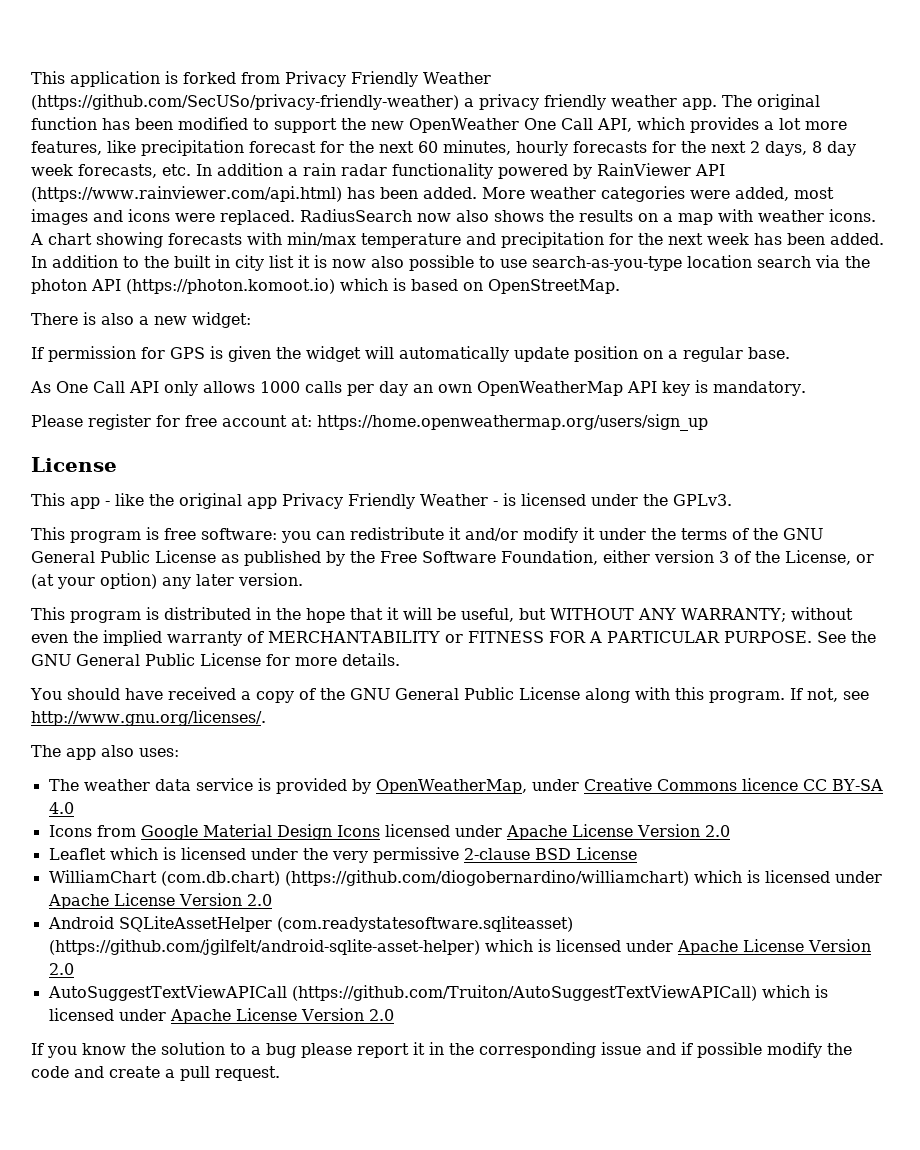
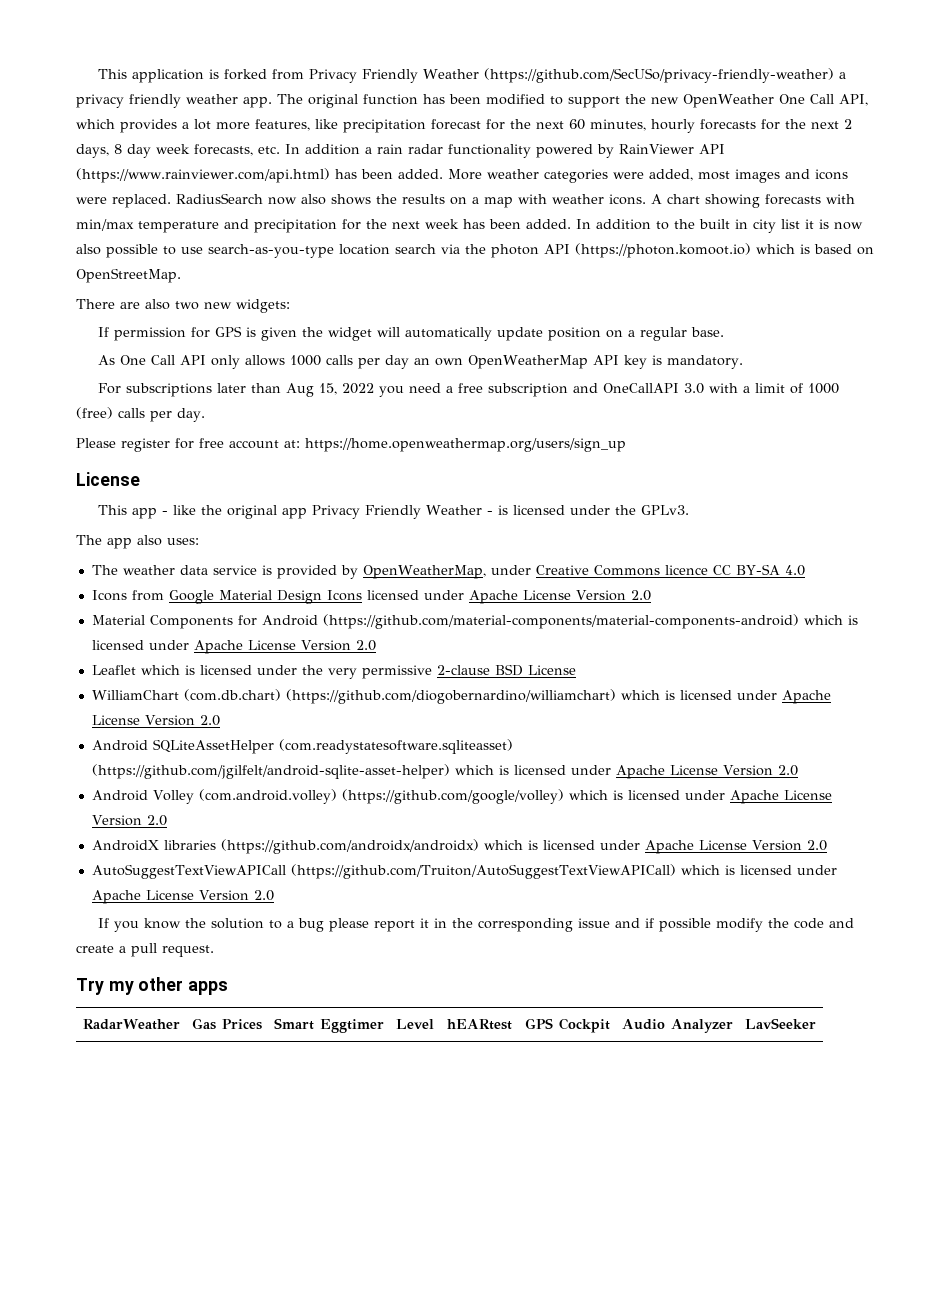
- There is also a new widget:
+ There are also two new widgets:
+ For subscriptions later than Aug 15, 2022 you need a free subscription and OneCallAPI 3.0 with a limit of 1000 (free) calls per day.
- This program is free software: you can redistribute it and/or modify it under the terms of the GNU General Public License as published by the Free Software Foundation, either version 3 of the License, or (at your option) any later version.
- This program is distributed in the hope that it will be useful, but WITHOUT ANY WARRANTY; without even the implied warranty of MERCHANTABILITY or FITNESS FOR A PARTICULAR PURPOSE. See the GNU General Public License for more details.
- You should have received a copy of the GNU General Public License along with this program. If not, see http://www.gnu.org/licenses/.
+ Material Components for Android (https://github.com/material-components/material-components-android) which is licensed under Apache License Version 2.0
+ Android Volley (com.android.volley) (https://github.com/google/volley) which is licensed under Apache License Version 2.0
+ AndroidX libraries (https://github.com/androidx/androidx) which is licensed under Apache License Version 2.0
+ Try my other apps
+ RadarWeather | Gas Prices | Smart Eggtimer | Level | hEARtest | GPS Cockpit | Audio Analyzer | LavSeeker

